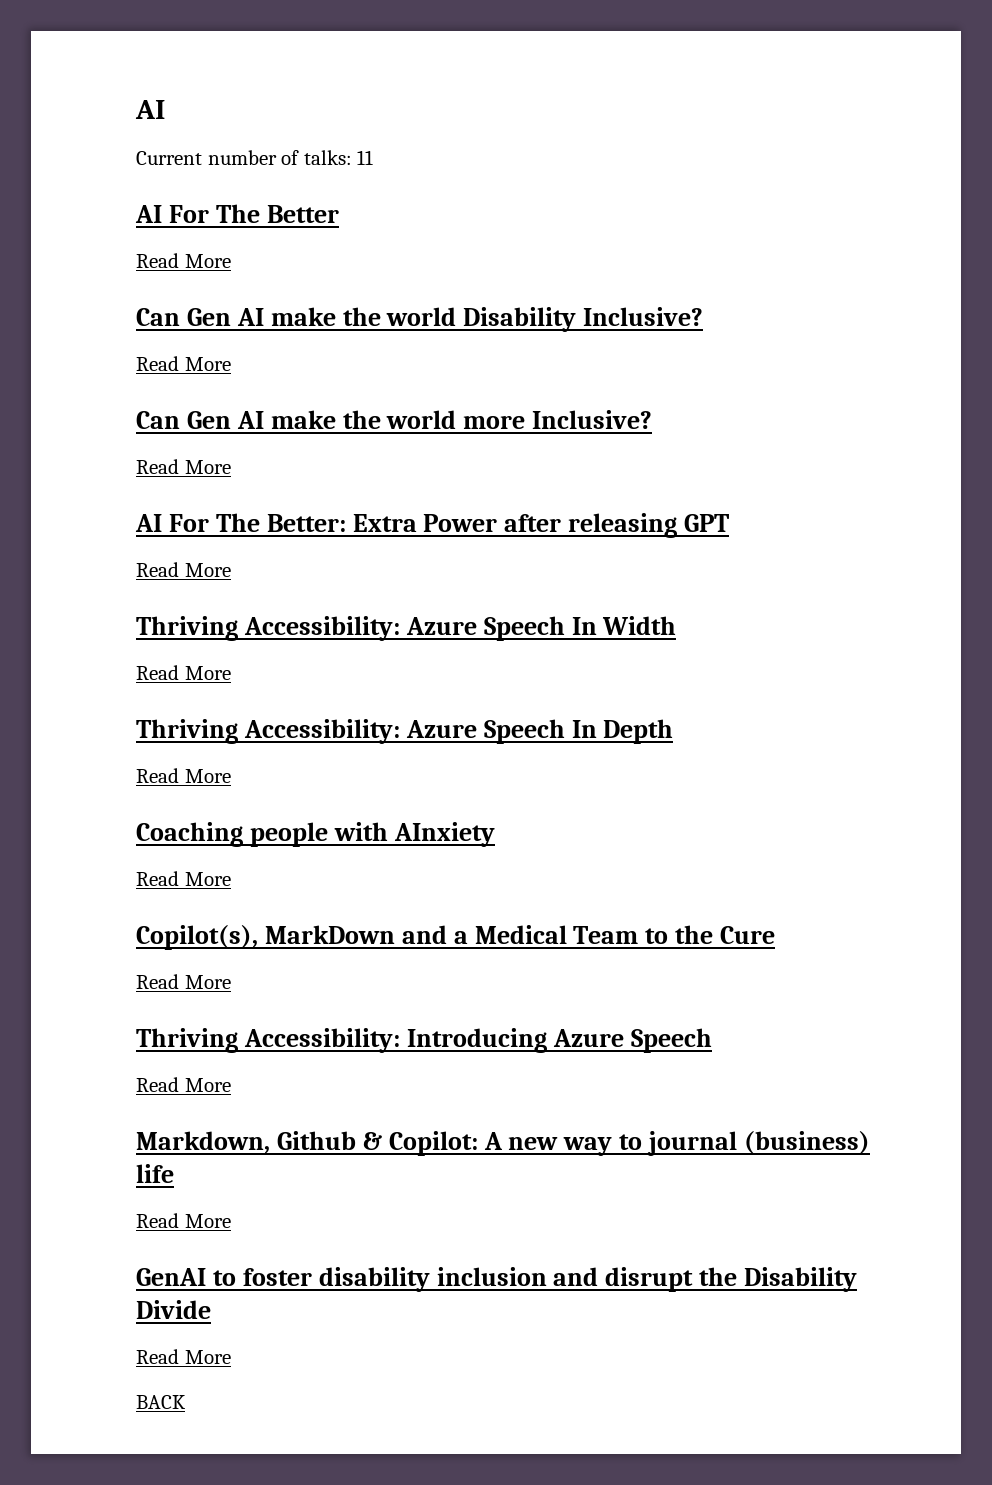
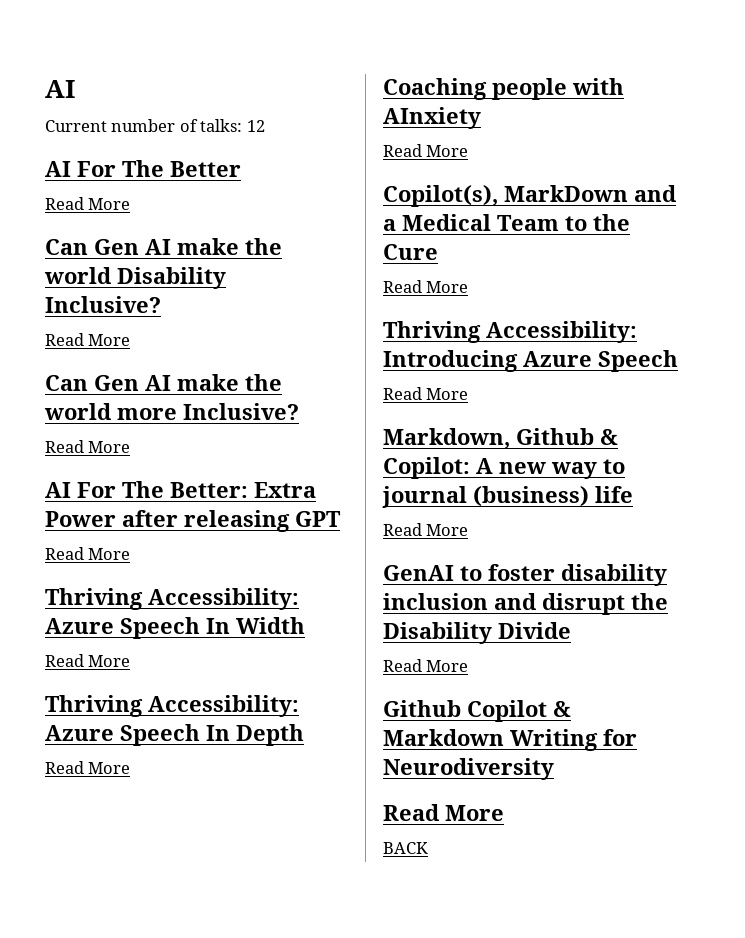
- Current number of talks: 11
+ Current number of talks: 12
+ Github Copilot & Markdown Writing for Neurodiversity
+ Read More

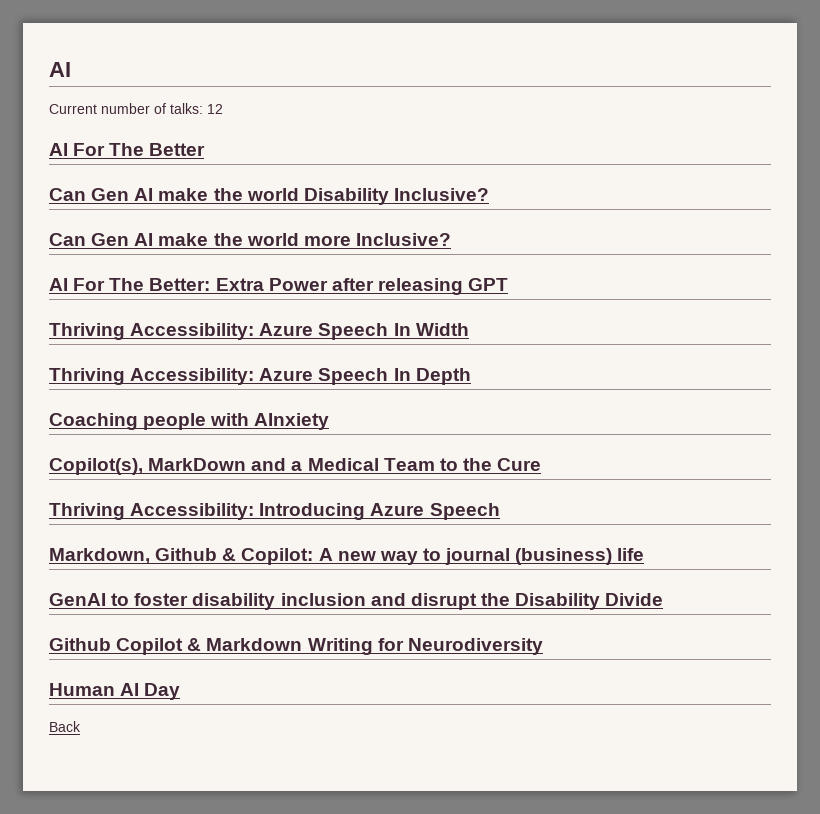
  AI For The Better
- Read More
  Can Gen AI make the world Disability Inclusive?
- Read More
  Can Gen AI make the world more Inclusive?
- Read More
  AI For The Better: Extra Power after releasing GPT
- Read More
  Thriving Accessibility: Azure Speech In Width
- Read More
  Thriving Accessibility: Azure Speech In Depth
- Read More
  Coaching people with AInxiety
- Read More
  Copilot(s), MarkDown and a Medical Team to the Cure
- Read More
  Thriving Accessibility: Introducing Azure Speech
- Read More
  Markdown, Github & Copilot: A new way to journal (business) life
- Read More
  GenAI to foster disability inclusion and disrupt the Disability Divide
- Read More
  Github Copilot & Markdown Writing for Neurodiversity
- Read More
- BACK
+ Human AI Day
+ Back

